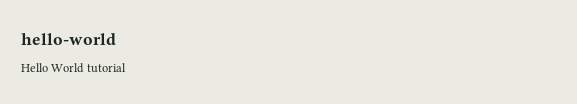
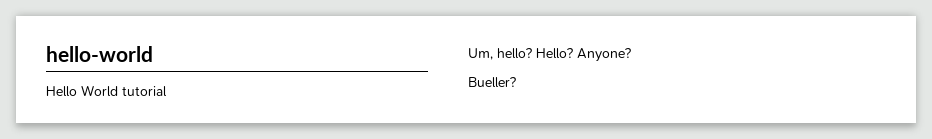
+ Um, hello? Hello? Anyone?
+ Bueller?

